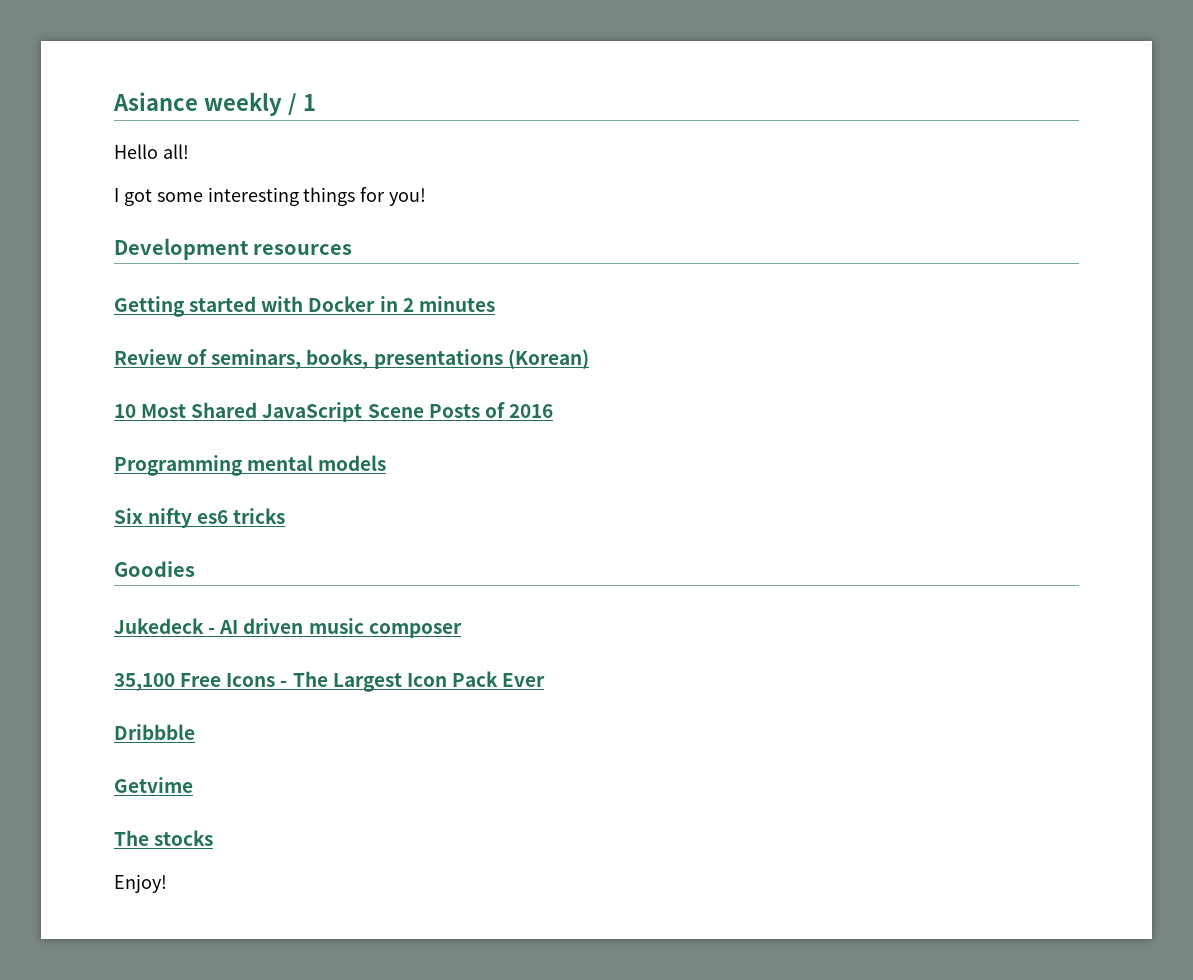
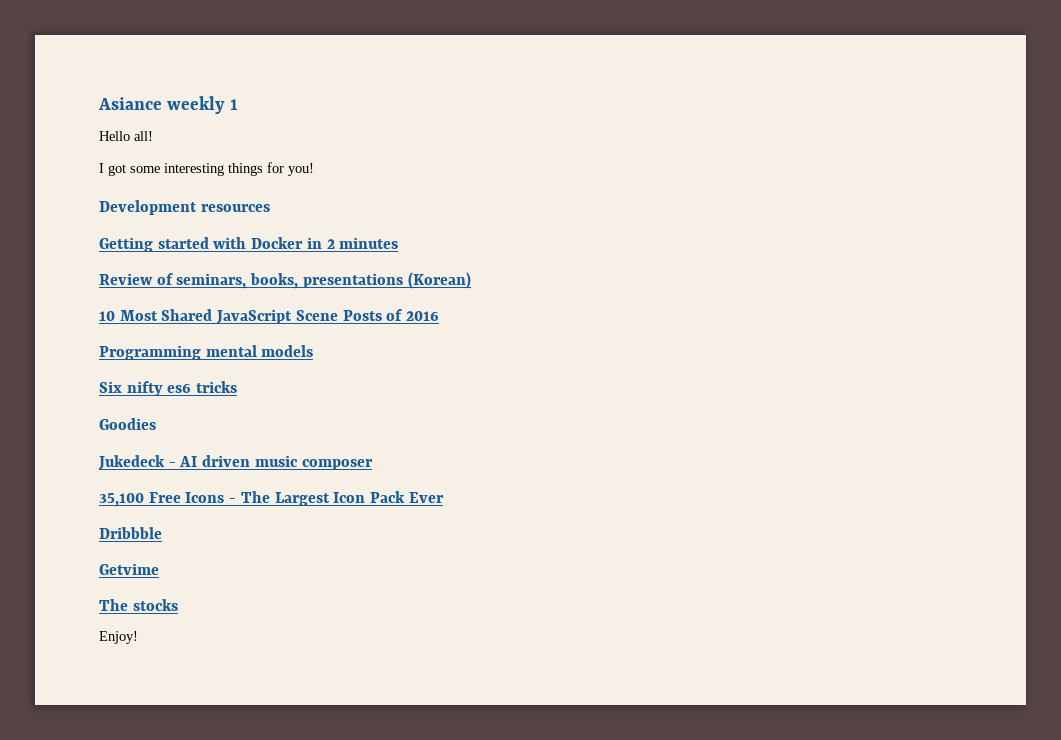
- Asiance weekly / 1
+ Asiance weekly 1

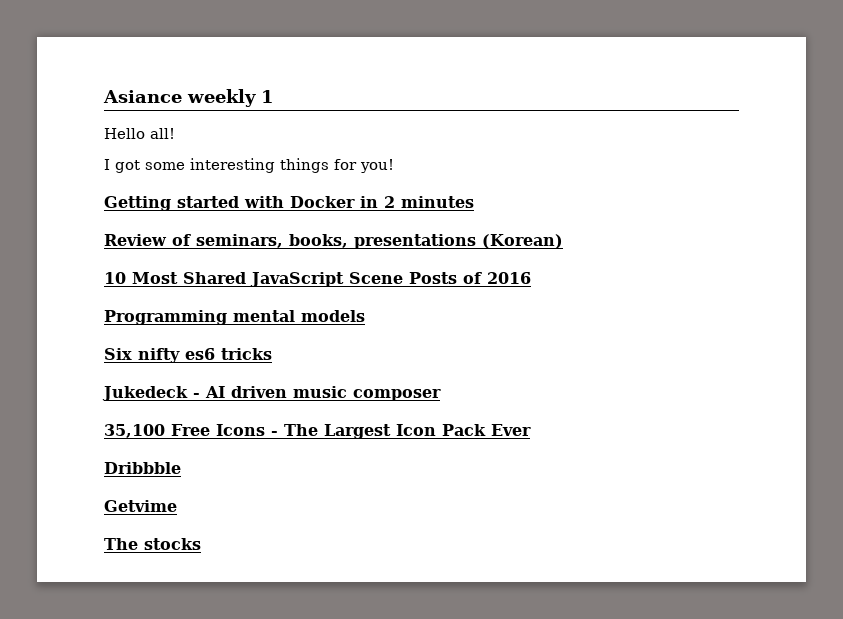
- Development resources
- Goodies
- Enjoy!

